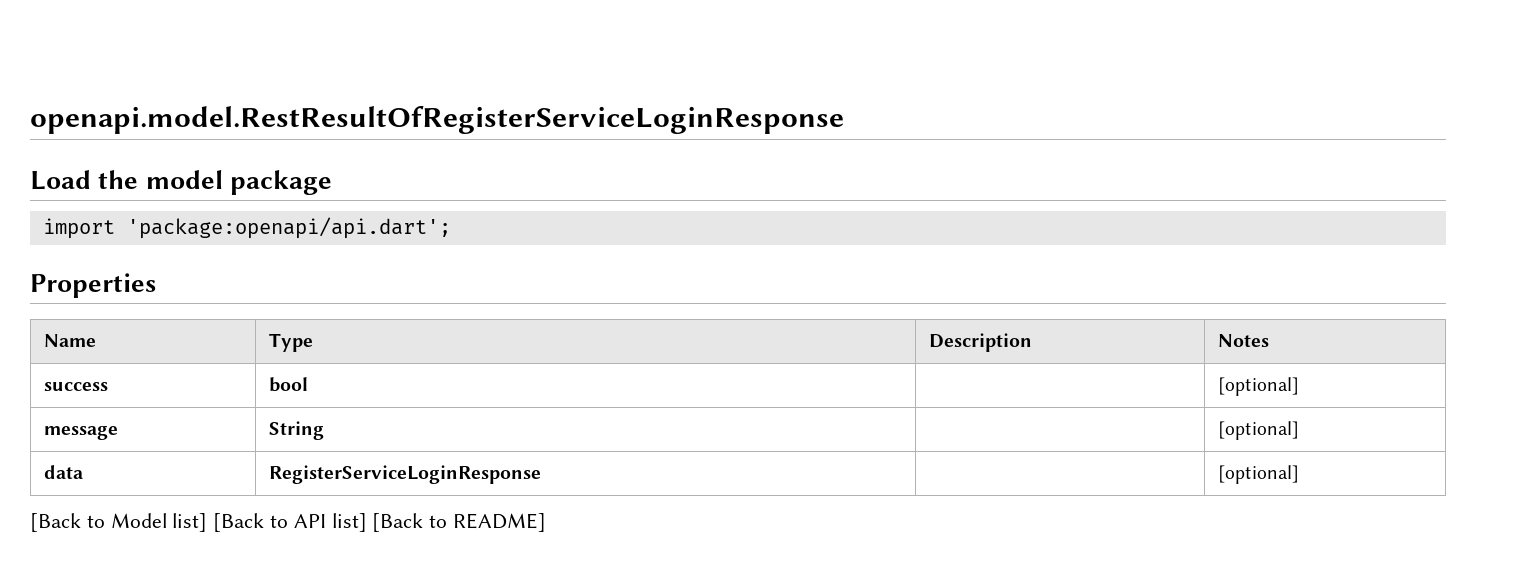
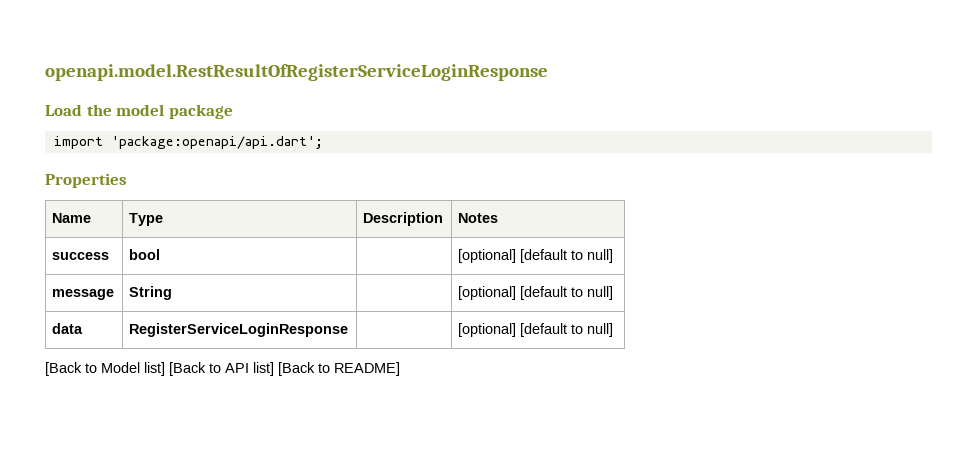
- success | bool | | [optional]
+ success | bool | | [optional] [default to null]
- message | String | | [optional]
+ message | String | | [optional] [default to null]
- data | RegisterServiceLoginResponse | | [optional]
+ data | RegisterServiceLoginResponse | | [optional] [default to null]

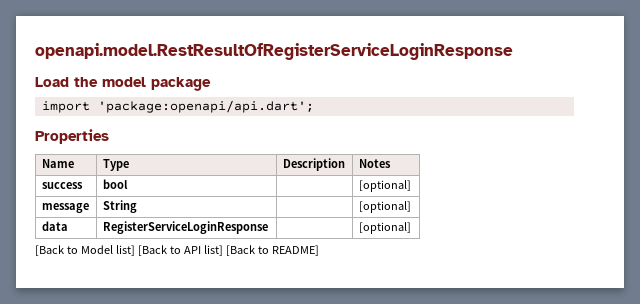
- success | bool | | [optional] [default to null]
+ success | bool | | [optional]
- message | String | | [optional] [default to null]
+ message | String | | [optional]
- data | RegisterServiceLoginResponse | | [optional] [default to null]
+ data | RegisterServiceLoginResponse | | [optional]

